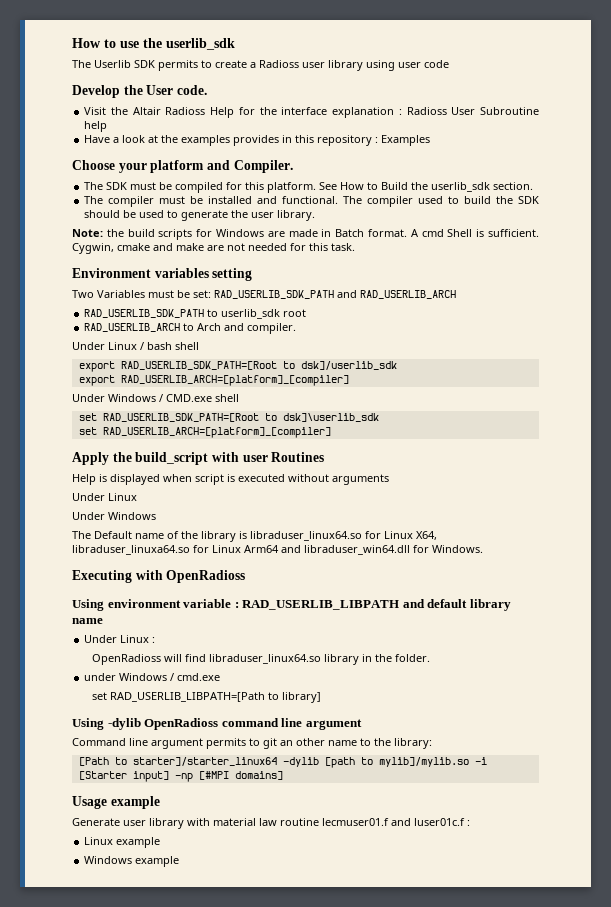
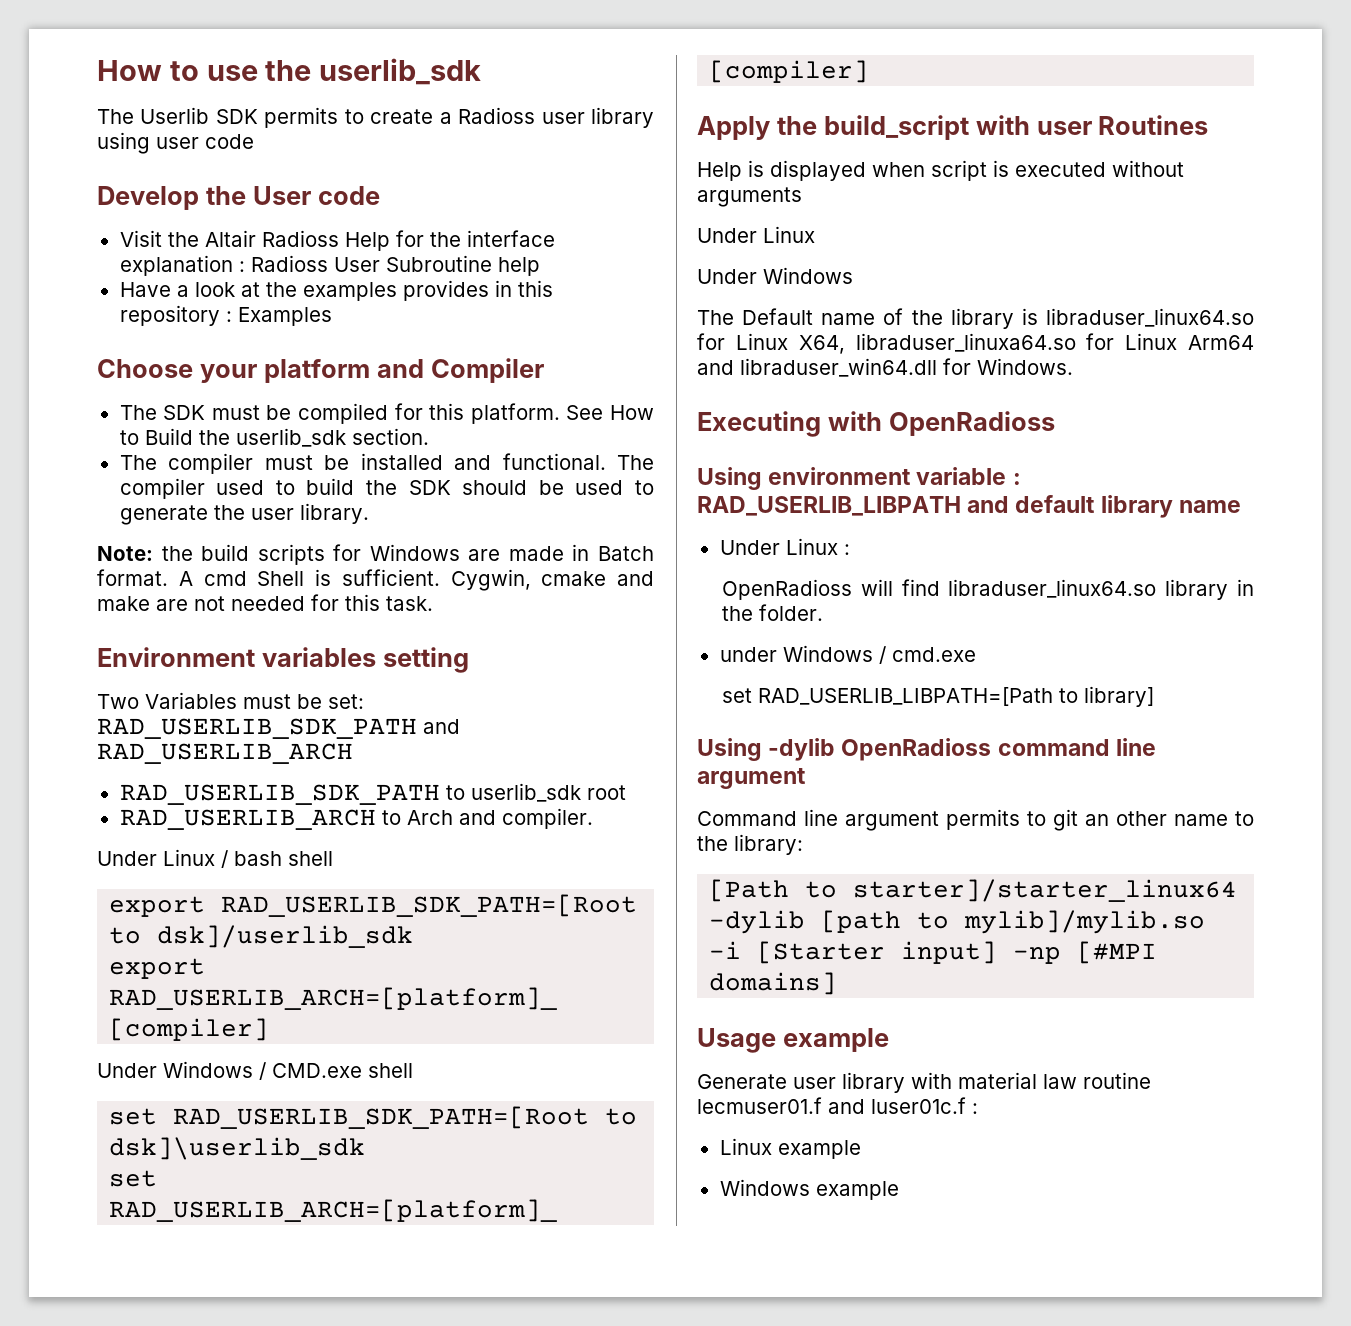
- Develop the User code.
+ Develop the User code
- Choose your platform and Compiler.
+ Choose your platform and Compiler

